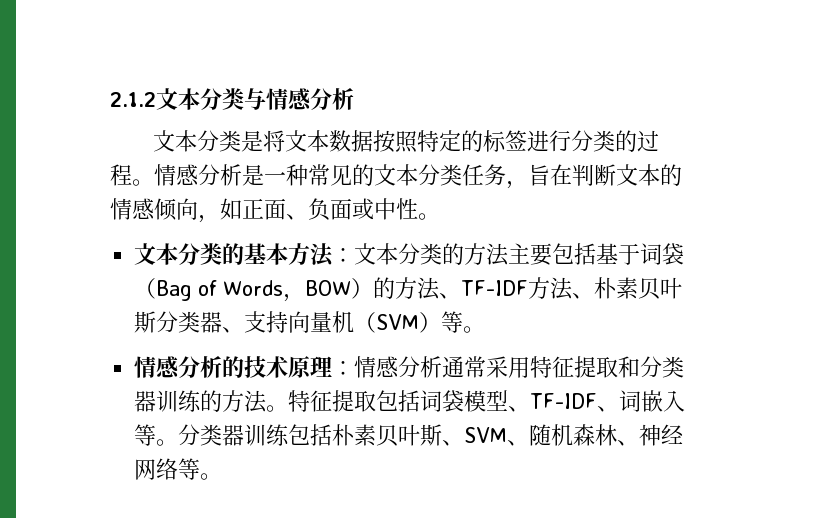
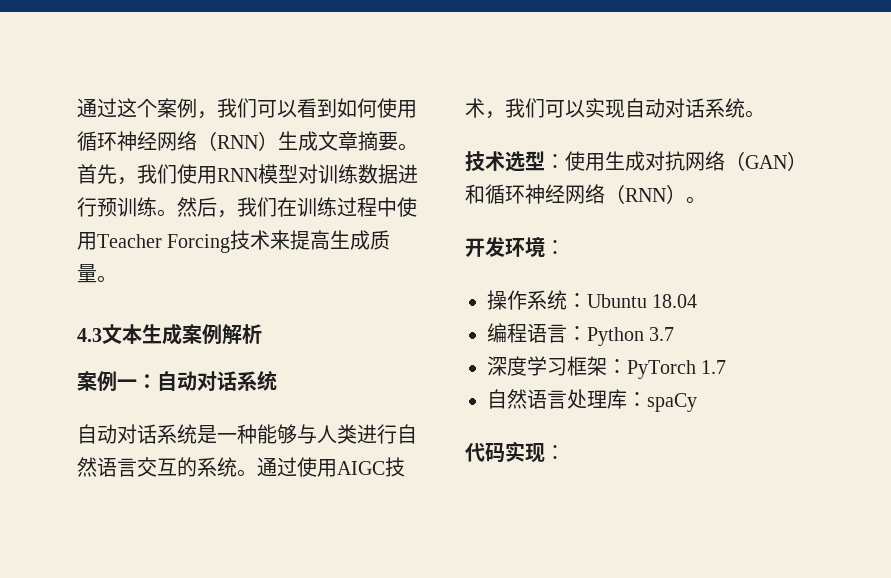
- 2.1.2文本分类与情感分析
- 文本分类是将文本数据按照特定的标签进行分类的过程。情感分析是一种常见的文本分类任务，旨在判断文本的情感倾向，如正面、负面或中性。
- 文本分类的基本方法：文本分类的方法主要包括基于词袋（Bag of Words，BOW）的方法、TF-IDF方法、朴素贝叶斯分类器、支持向量机（SVM）等。
- 情感分析的技术原理：情感分析通常采用特征提取和分类器训练的方法。特征提取包括词袋模型、TF-IDF、词嵌入等。分类器训练包括朴素贝叶斯、SVM、随机森林、神经网络等。
+ 通过这个案例，我们可以看到如何使用循环神经网络（RNN）生成文章摘要。首先，我们使用RNN模型对训练数据进行预训练。然后，我们在训练过程中使用Teacher Forcing技术来提高生成质量。
+ 4.3文本生成案例解析
+ 案例一：自动对话系统
+ 自动对话系统是一种能够与人类进行自然语言交互的系统。通过使用AIGC技术，我们可以实现自动对话系统。
+ 技术选型：使用生成对抗网络（GAN）和循环神经网络（RNN）。
+ 开发环境：
+ 操作系统：Ubuntu 18.04
+ 编程语言：Python 3.7
+ 深度学习框架：PyTorch 1.7
+ 自然语言处理库：spaCy
+ 代码实现：

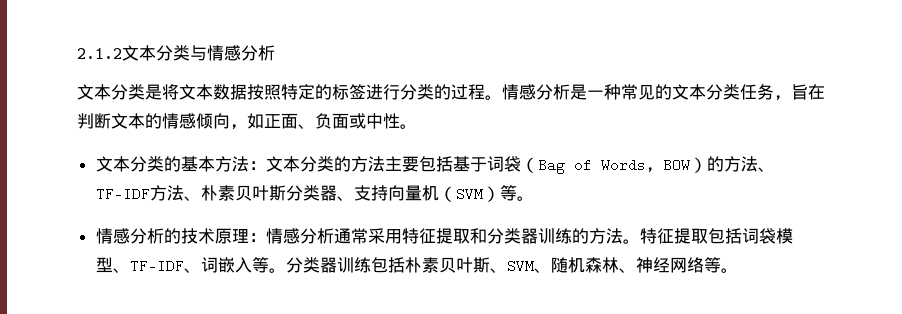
- 通过这个案例，我们可以看到如何使用循环神经网络（RNN）生成文章摘要。首先，我们使用RNN模型对训练数据进行预训练。然后，我们在训练过程中使用Teacher Forcing技术来提高生成质量。
- 4.3文本生成案例解析
- 案例一：自动对话系统
- 自动对话系统是一种能够与人类进行自然语言交互的系统。通过使用AIGC技术，我们可以实现自动对话系统。
- 技术选型：使用生成对抗网络（GAN）和循环神经网络（RNN）。
- 开发环境：
- 操作系统：Ubuntu 18.04
- 编程语言：Python 3.7
- 深度学习框架：PyTorch 1.7
- 自然语言处理库：spaCy
- 代码实现：
+ 2.1.2文本分类与情感分析
+ 文本分类是将文本数据按照特定的标签进行分类的过程。情感分析是一种常见的文本分类任务，旨在判断文本的情感倾向，如正面、负面或中性。
+ 文本分类的基本方法：文本分类的方法主要包括基于词袋（Bag of Words，BOW）的方法、TF-IDF方法、朴素贝叶斯分类器、支持向量机（SVM）等。
+ 情感分析的技术原理：情感分析通常采用特征提取和分类器训练的方法。特征提取包括词袋模型、TF-IDF、词嵌入等。分类器训练包括朴素贝叶斯、SVM、随机森林、神经网络等。

